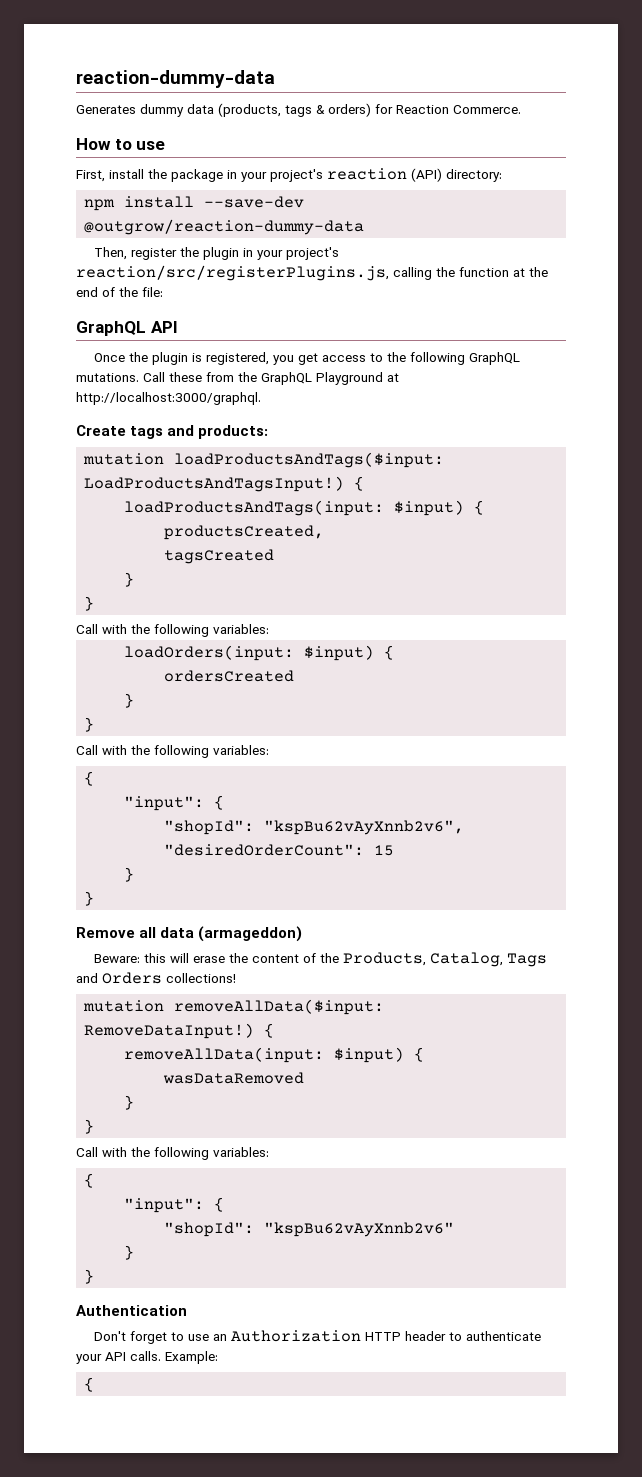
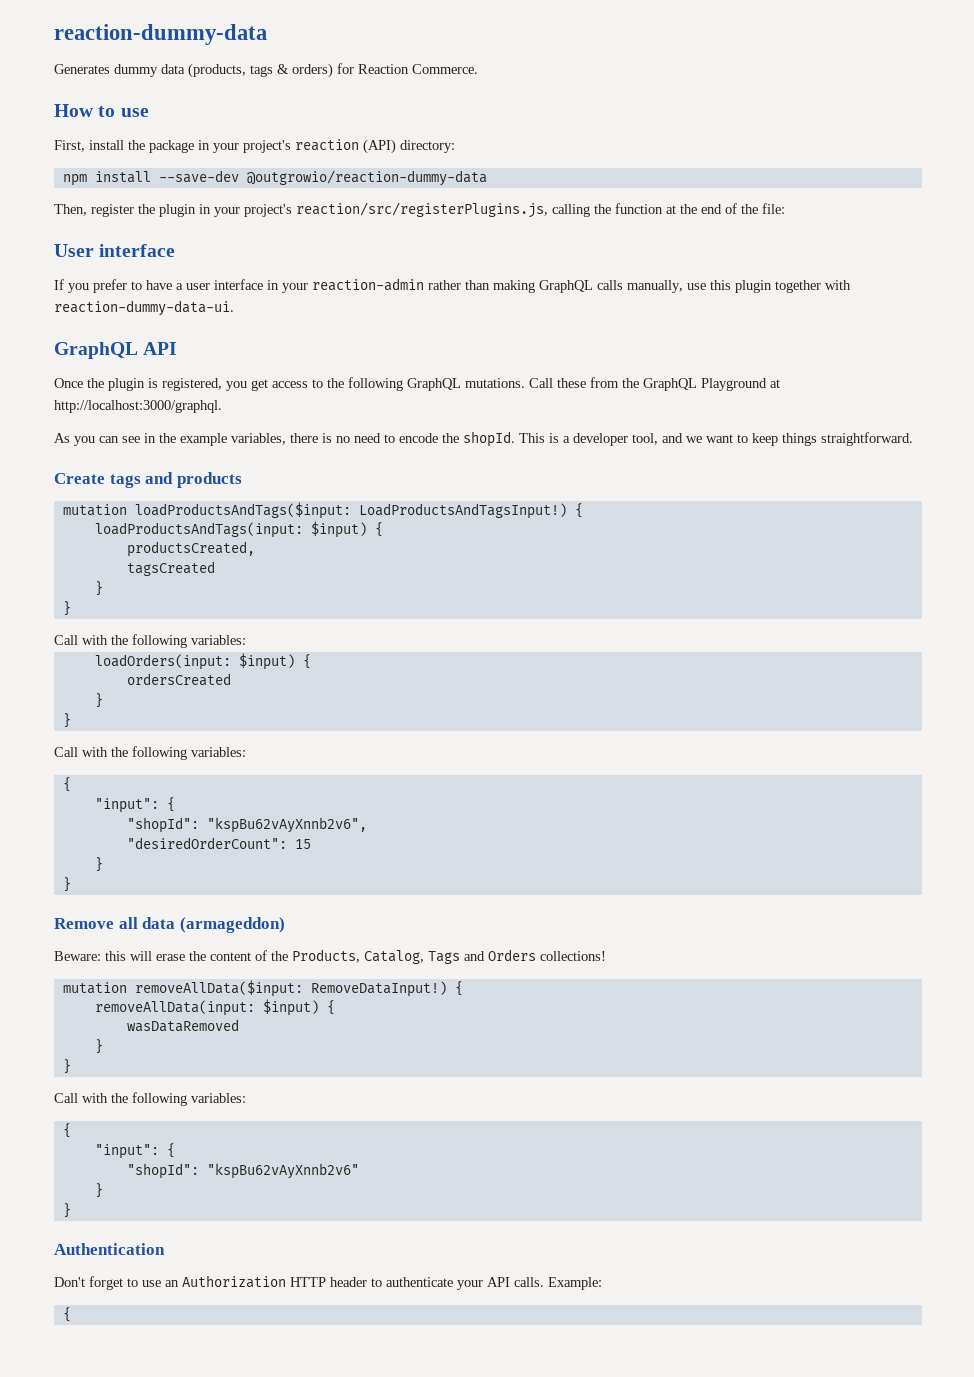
- npm install --save-dev @outgrow/reaction-dummy-data
+ npm install --save-dev @outgrowio/reaction-dummy-data
+ User interface
+ If you prefer to have a user interface in your reaction-admin rather than making GraphQL calls manually, use this plugin together with reaction-dummy-data-ui.
+ As you can see in the example variables, there is no need to encode the shopId. This is a developer tool, and we want to keep things straightforward.
- Create tags and products:
+ Create tags and products

